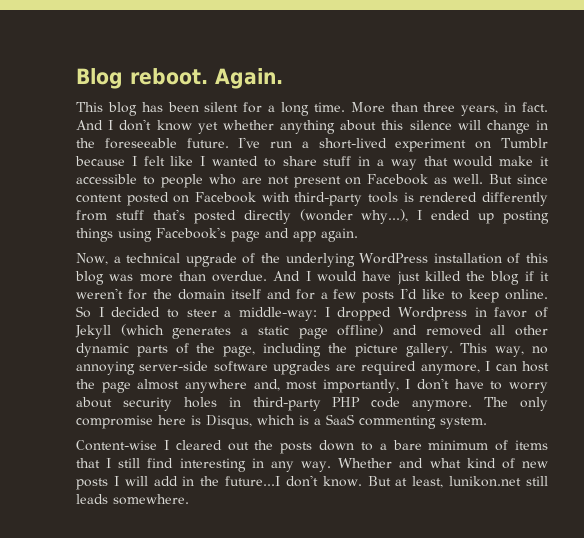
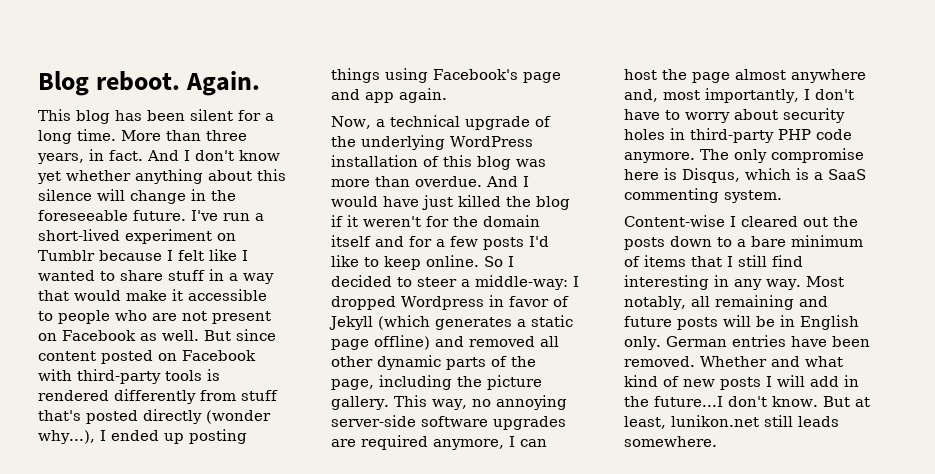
+ Most notably, all remaining and future posts will be in English only. German entries have been removed.

